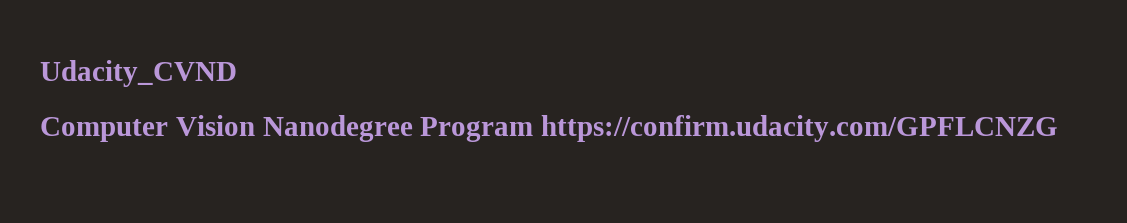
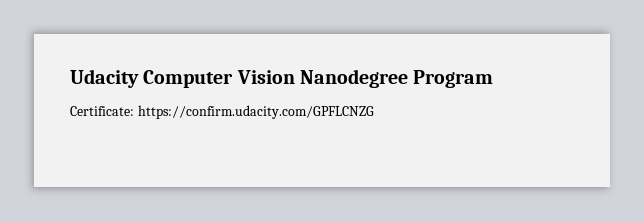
- Udacity_CVND
- Computer Vision Nanodegree Program https://confirm.udacity.com/GPFLCNZG
+ Udacity Computer Vision Nanodegree Program
+ Certificate: https://confirm.udacity.com/GPFLCNZG

